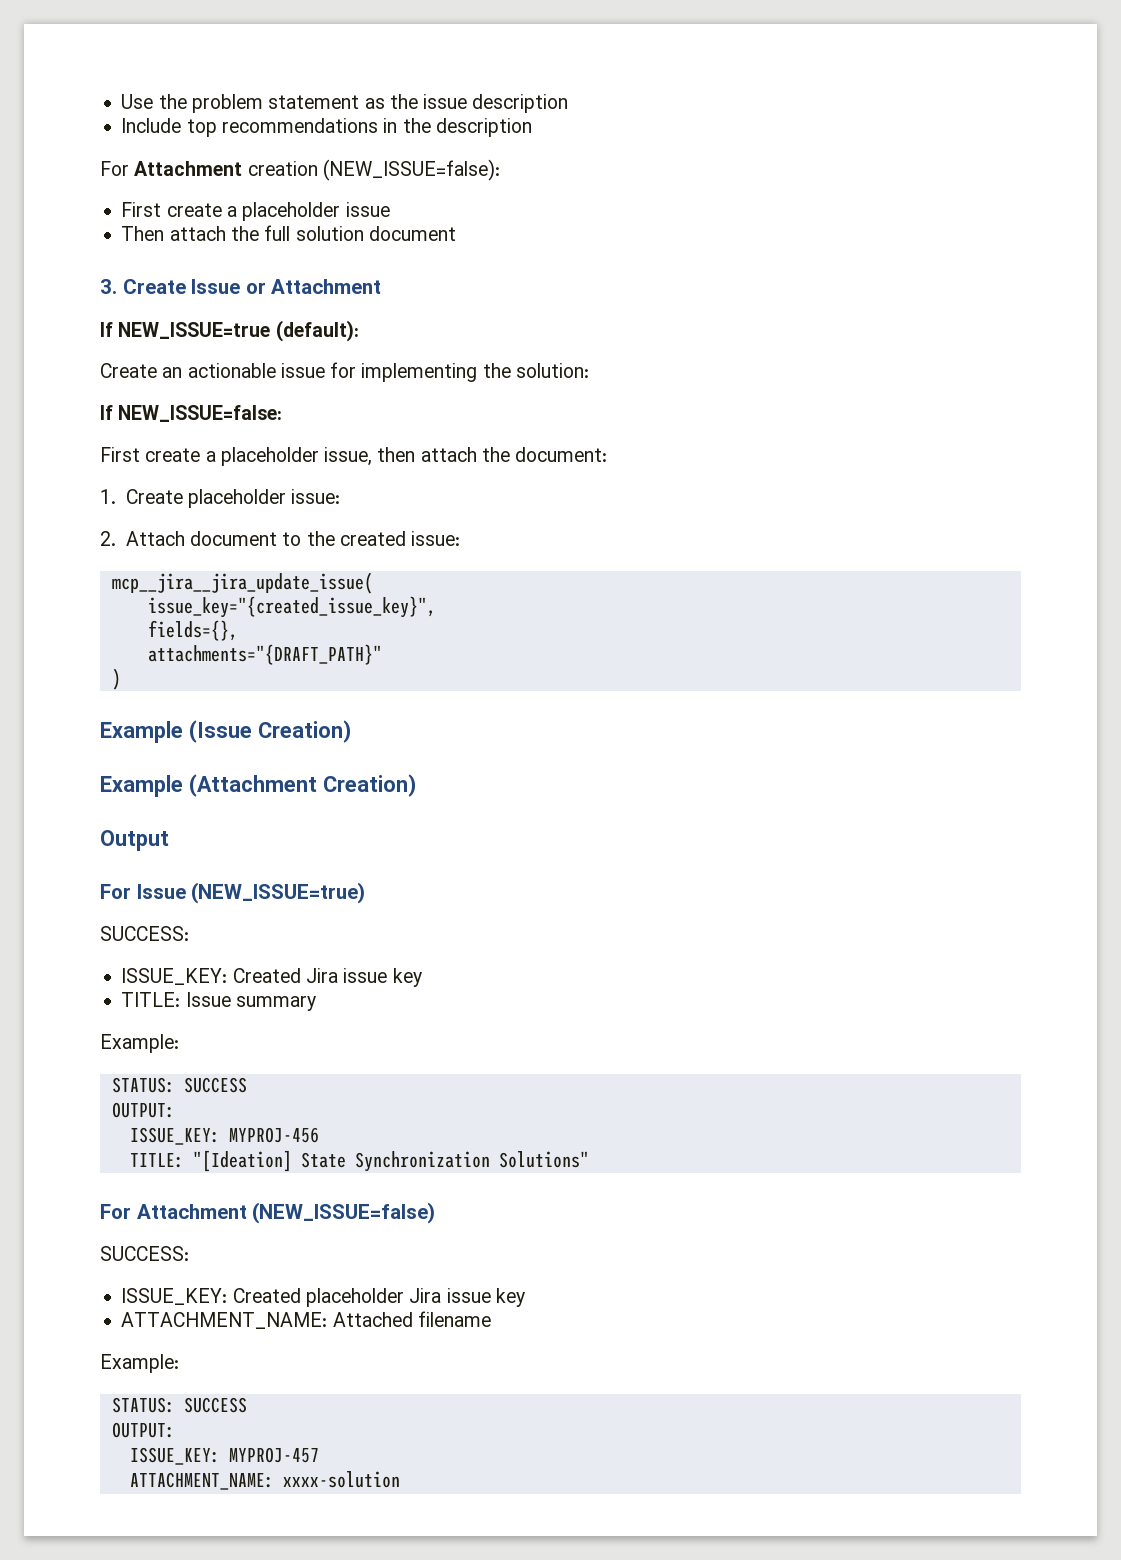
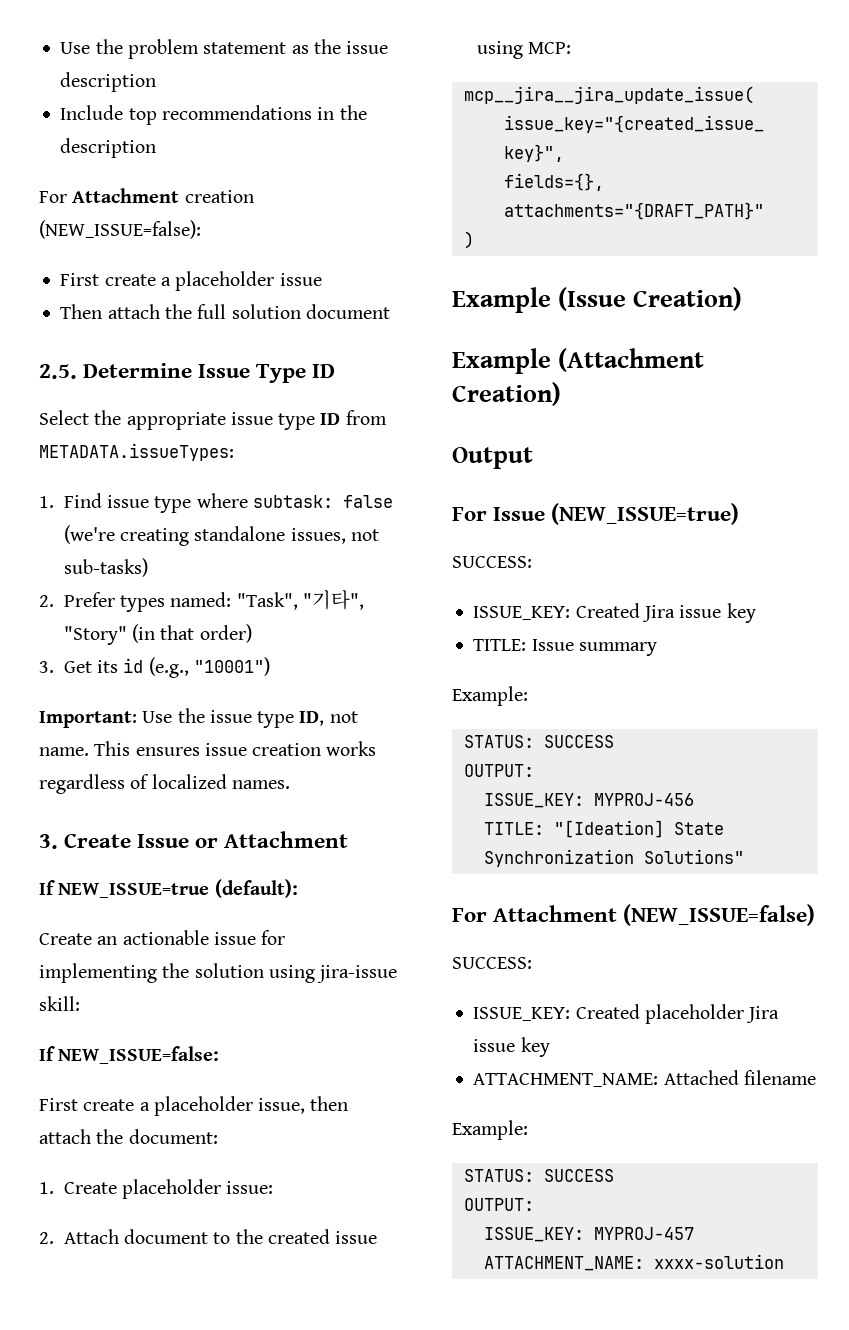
+ 2.5. Determine Issue Type ID
+ Select the appropriate issue type ID from METADATA.issueTypes:
+ 1. Find issue type where subtask: false (we're creating standalone issues, not sub-tasks)
+ 2. Prefer types named: "Task", "기타", "Story" (in that order)
+ 3. Get its id (e.g., "10001")
+ Important: Use the issue type ID, not name. This ensures issue creation works regardless of localized names.
- Create an actionable issue for implementing the solution:
+ Create an actionable issue for implementing the solution using jira-issue skill:
- 2. Attach document to the created issue:
+ 2. Attach document to the created issue using MCP:

